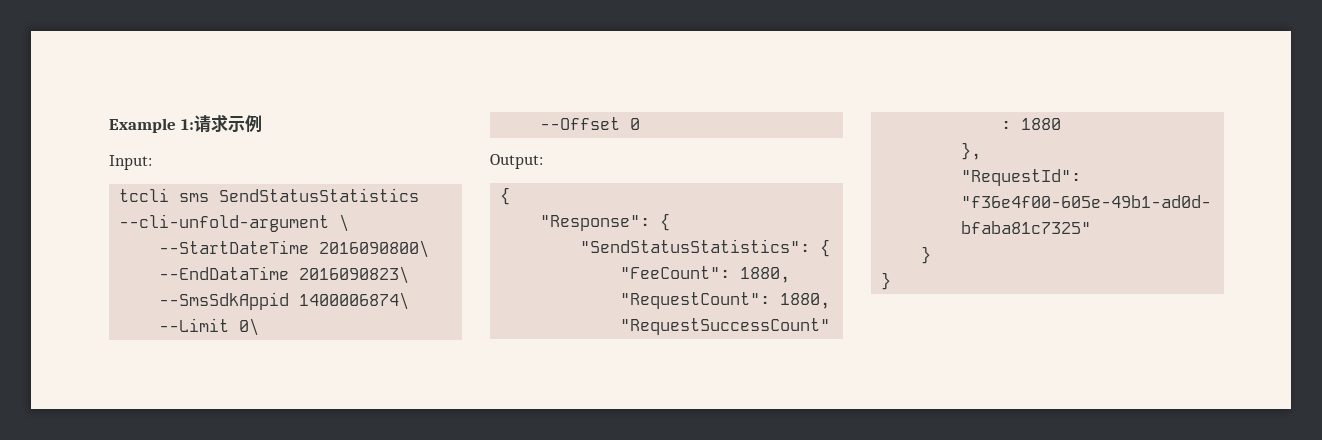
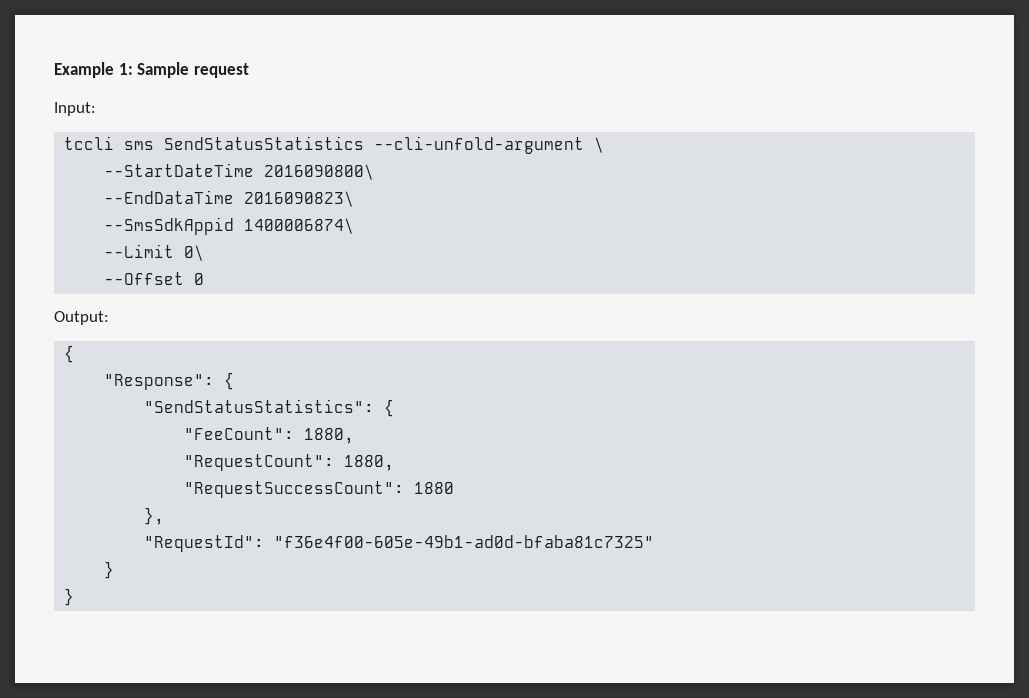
- Example 1:请求示例
+ Example 1: Sample request

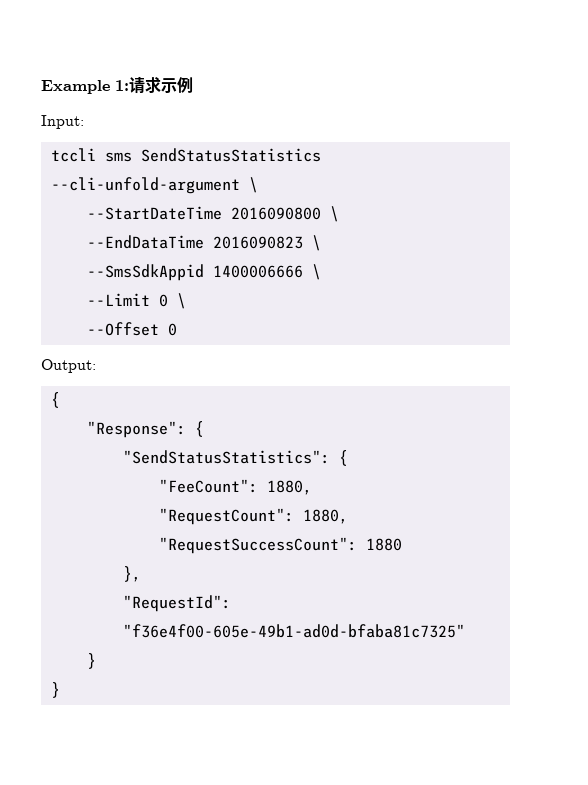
- Example 1: Sample request
+ Example 1:请求示例
- --StartDateTime 2016090800\
+ --StartDateTime 2016090800 \
- --EndDataTime 2016090823\
+ --EndDataTime 2016090823 \
- --SmsSdkAppid 1400006874\
+ --SmsSdkAppid 1400006666 \
- --Limit 0\
+ --Limit 0 \

